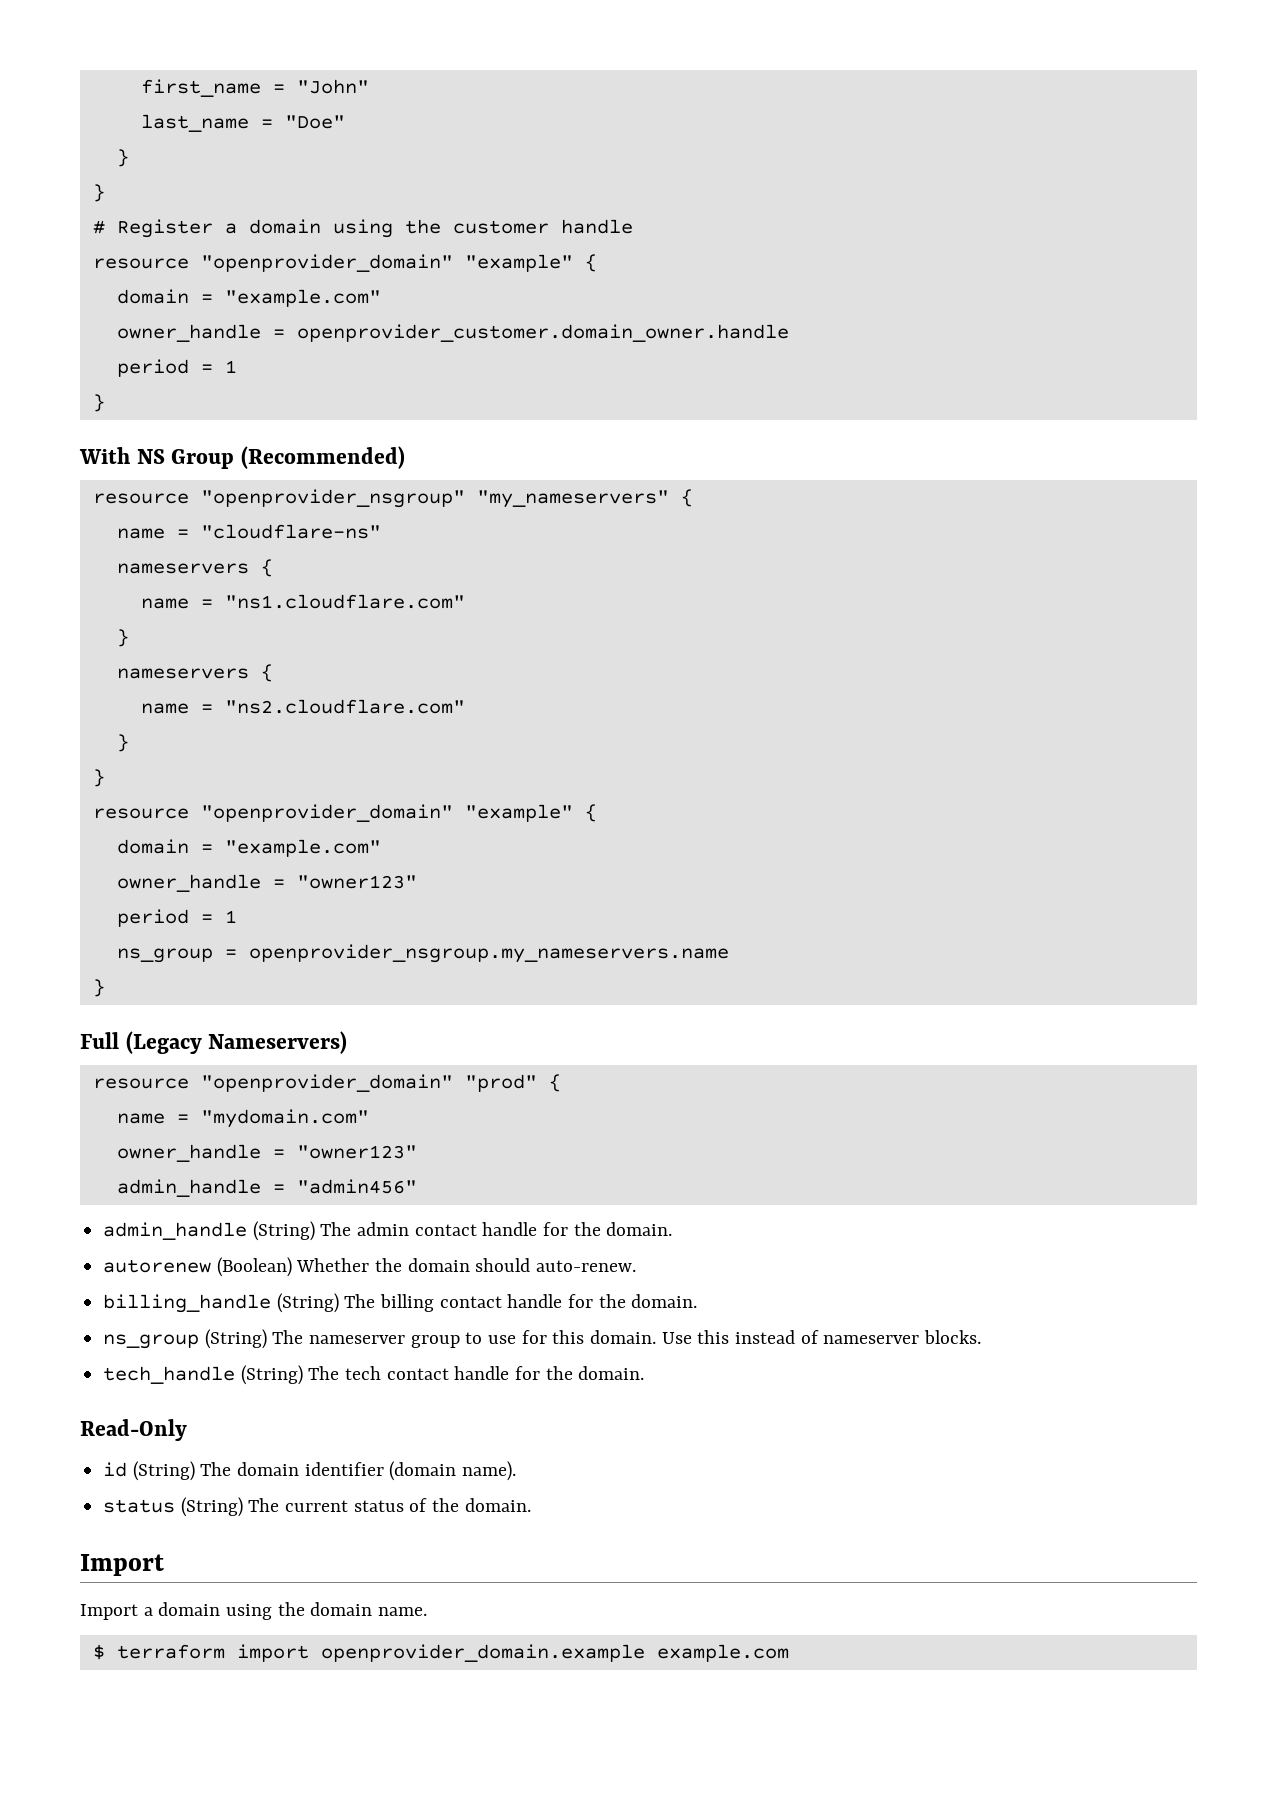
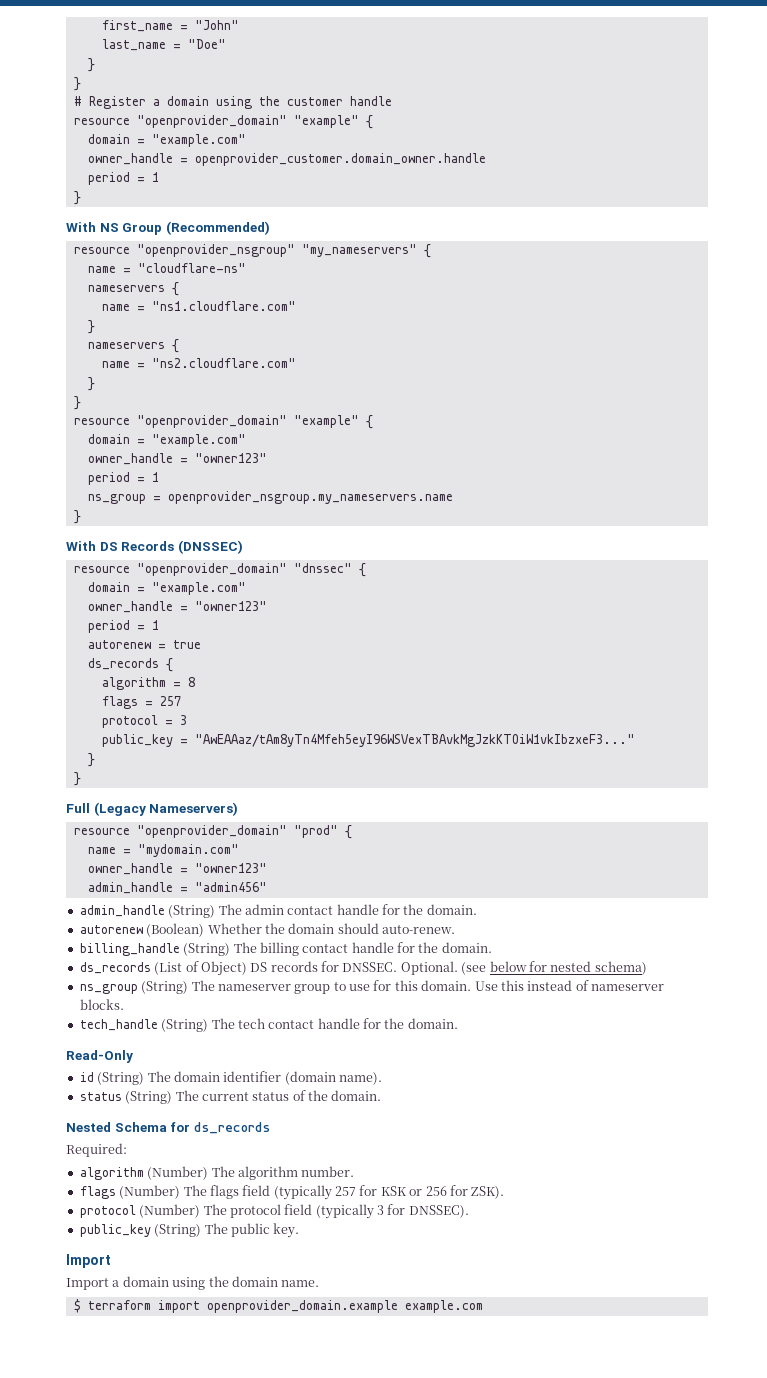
+ With DS Records (DNSSEC)
+ resource "openprovider_domain" "dnssec" {
+ domain = "example.com"
+ owner_handle = "owner123"
+ period = 1
+ autorenew = true
+ ds_records {
+ algorithm = 8
+ flags = 257
+ protocol = 3
+ public_key = "AwEAAaz/tAm8yTn4Mfeh5eyI96WSVexTBAvkMgJzkKTOiW1vkIbzxeF3..."
+ }
+ }
+ ds_records (List of Object) DS records for DNSSEC. Optional. (see below for nested schema)
+ Nested Schema for ds_records
+ Required:
+ algorithm (Number) The algorithm number.
+ flags (Number) The flags field (typically 257 for KSK or 256 for ZSK).
+ protocol (Number) The protocol field (typically 3 for DNSSEC).
+ public_key (String) The public key.

